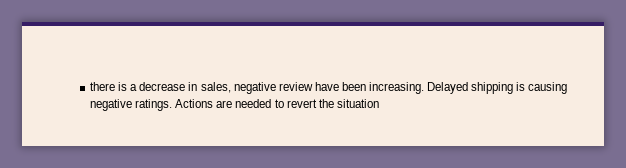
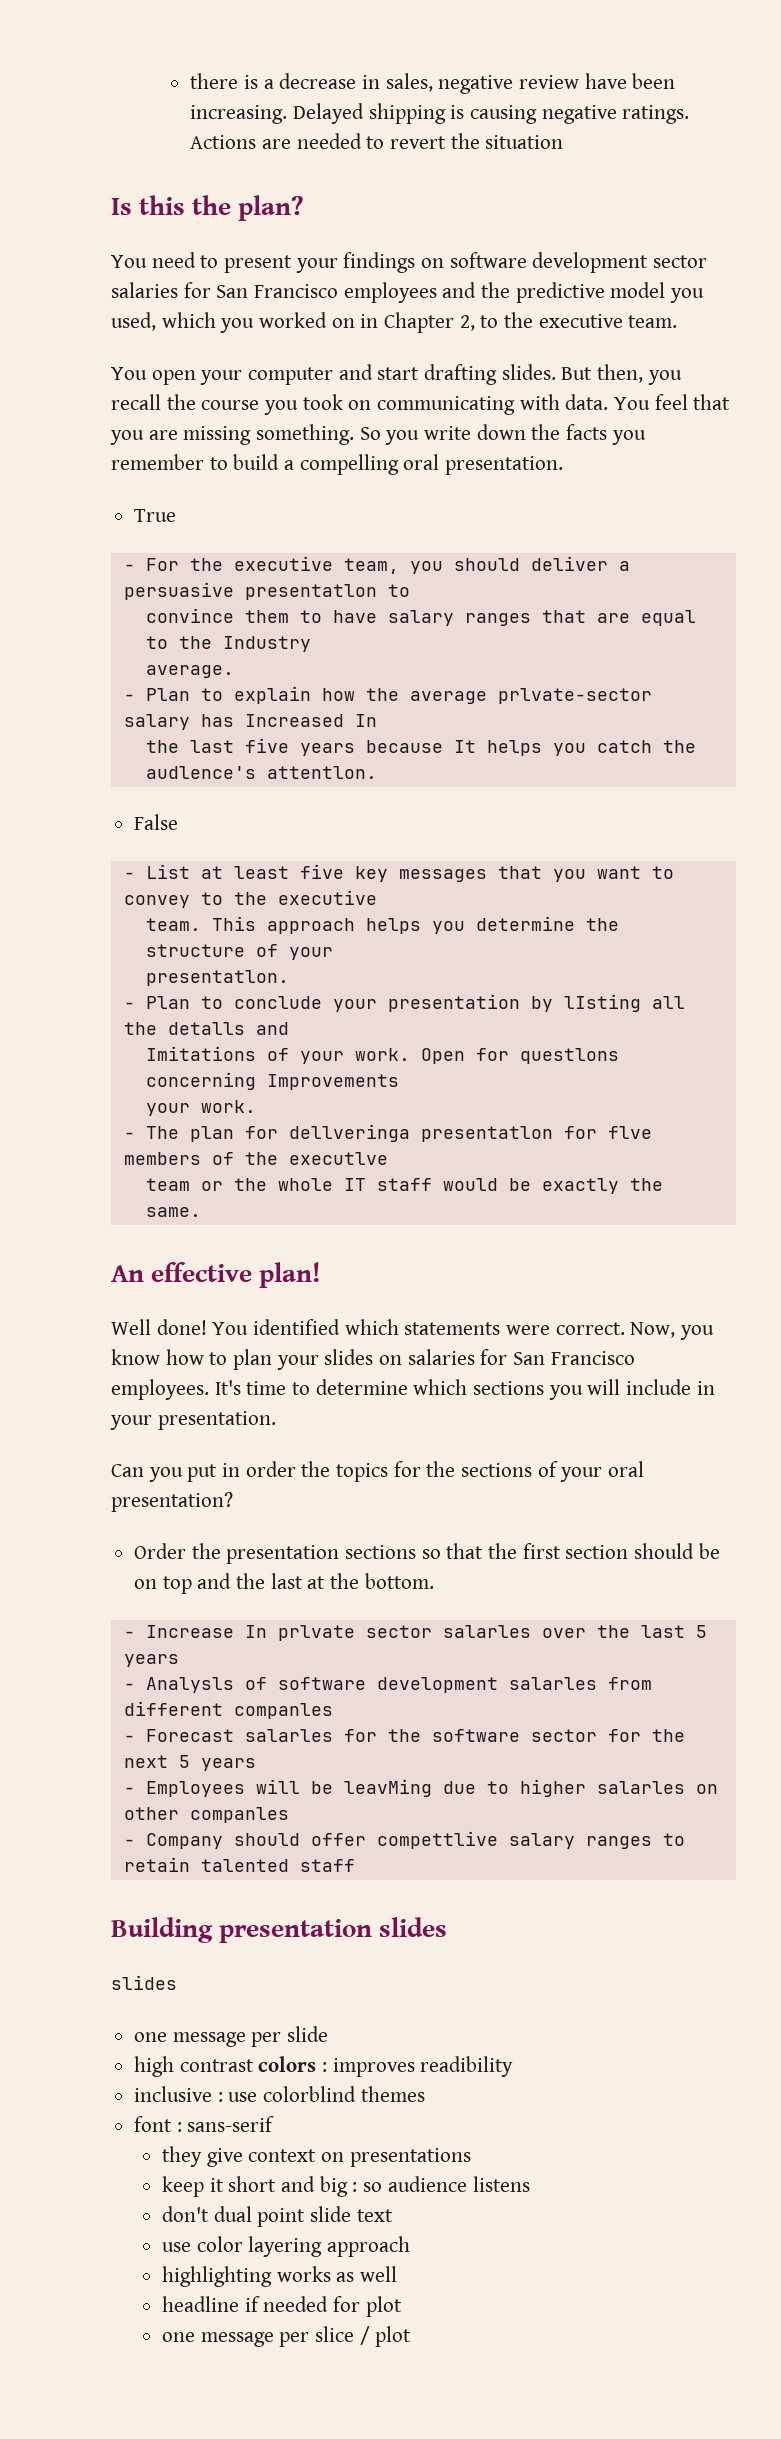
+ Is this the plan?
+ You need to present your findings on software development sector salaries for San Francisco employees and the predictive model you used, which you worked on in Chapter 2, to the executive team.
+ You open your computer and start drafting slides. But then, you recall the course you took on communicating with data. You feel that you are missing something. So you write down the facts you remember to build a compelling oral presentation.
+ True
+ - For the executive team, you should deliver a persuasive presentatlon to
+ convince them to have salary ranges that are equal to the Industry
+ average.
+ - Plan to explain how the average prlvate-sector salary has Increased In
+ the last five years because It helps you catch the audlence's attentlon.
+ False
+ - List at least five key messages that you want to convey to the executive
+ team. This approach helps you determine the structure of your
+ presentatlon.
+ - Plan to conclude your presentation by lIsting all the detalls and
+ Imitations of your work. Open for questlons concerning Improvements
+ your work.
+ - The plan for dellveringa presentatlon for flve members of the executlve
+ team or the whole IT staff would be exactly the same.
+ An effective plan!
+ Well done! You identified which statements were correct. Now, you know how to plan your slides on salaries for San Francisco employees. It's time to determine which sections you will include in your presentation.
+ Can you put in order the topics for the sections of your oral presentation?
+ Order the presentation sections so that the first section should be on top and the last at the bottom.
+ - Increase In prlvate sector salarles over the last 5 years
+ - Analysls of software development salarles from different companles
+ - Forecast salarles for the software sector for the next 5 years
+ - Employees will be leavMing due to higher salarles on other companles
+ - Company should offer compettlive salary ranges to retain talented staff
+ Building presentation slides
+ slides
+ one message per slide
+ high contrast colors : improves readibility
+ inclusive : use colorblind themes
+ font : sans-serif
+ they give context on presentations
+ keep it short and big : so audience listens
+ don't dual point slide text
+ use color layering approach
+ highlighting works as well
+ headline if needed for plot
+ one message per slice / plot

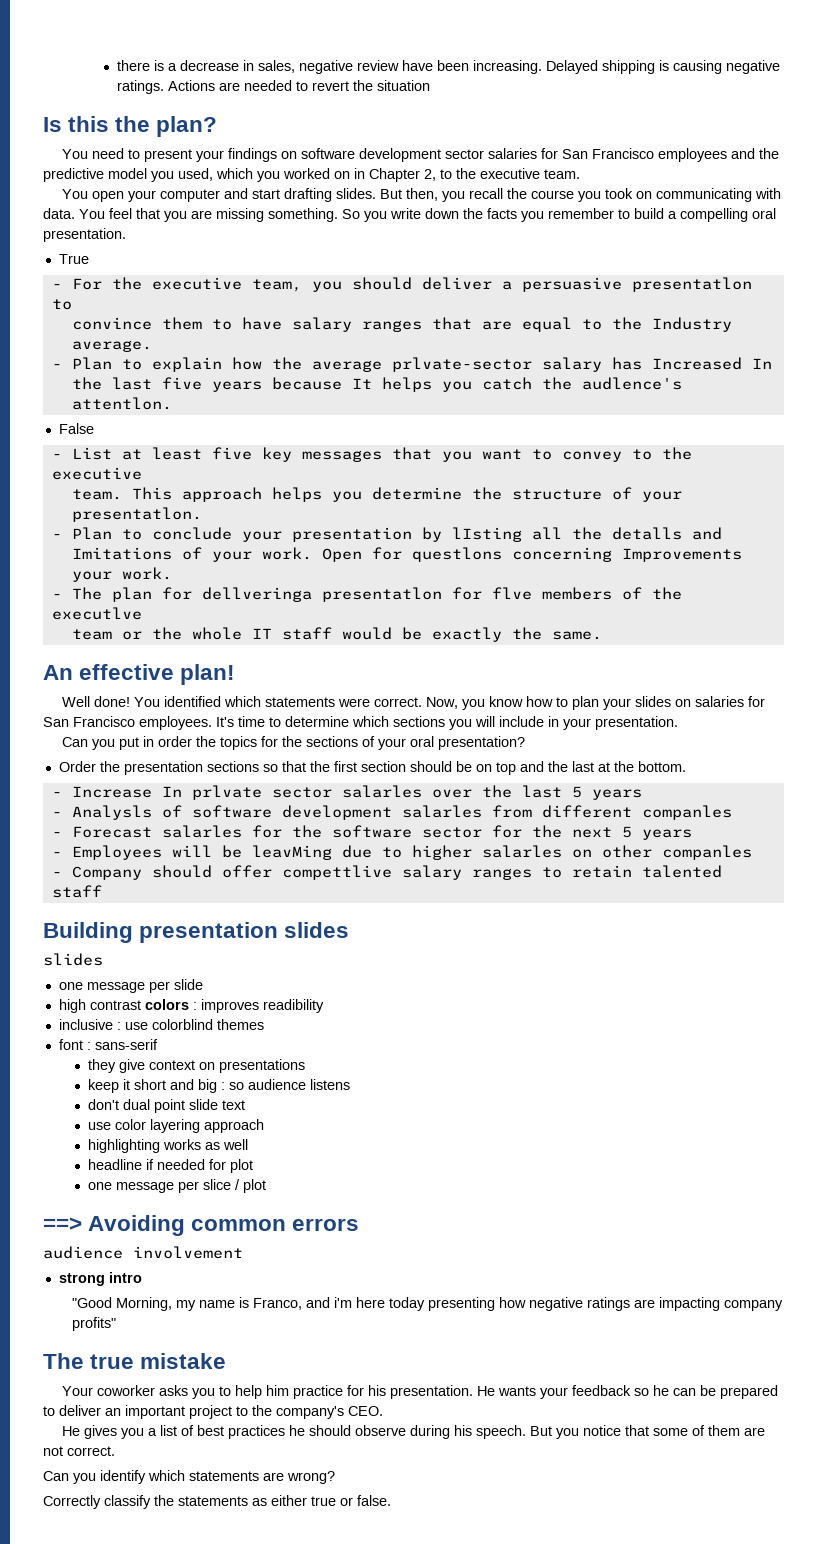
+ ==> Avoiding common errors
+ audience involvement
+ strong intro
+ "Good Morning, my name is Franco, and i'm here today presenting how negative ratings are impacting company profits"
+ The true mistake
+ Your coworker asks you to help him practice for his presentation. He wants your feedback so he can be prepared to deliver an important project to the company's CEO.
+ He gives you a list of best practices he should observe during his speech. But you notice that some of them are not correct.
+ Can you identify which statements are wrong?
+ Correctly classify the statements as either true or false.

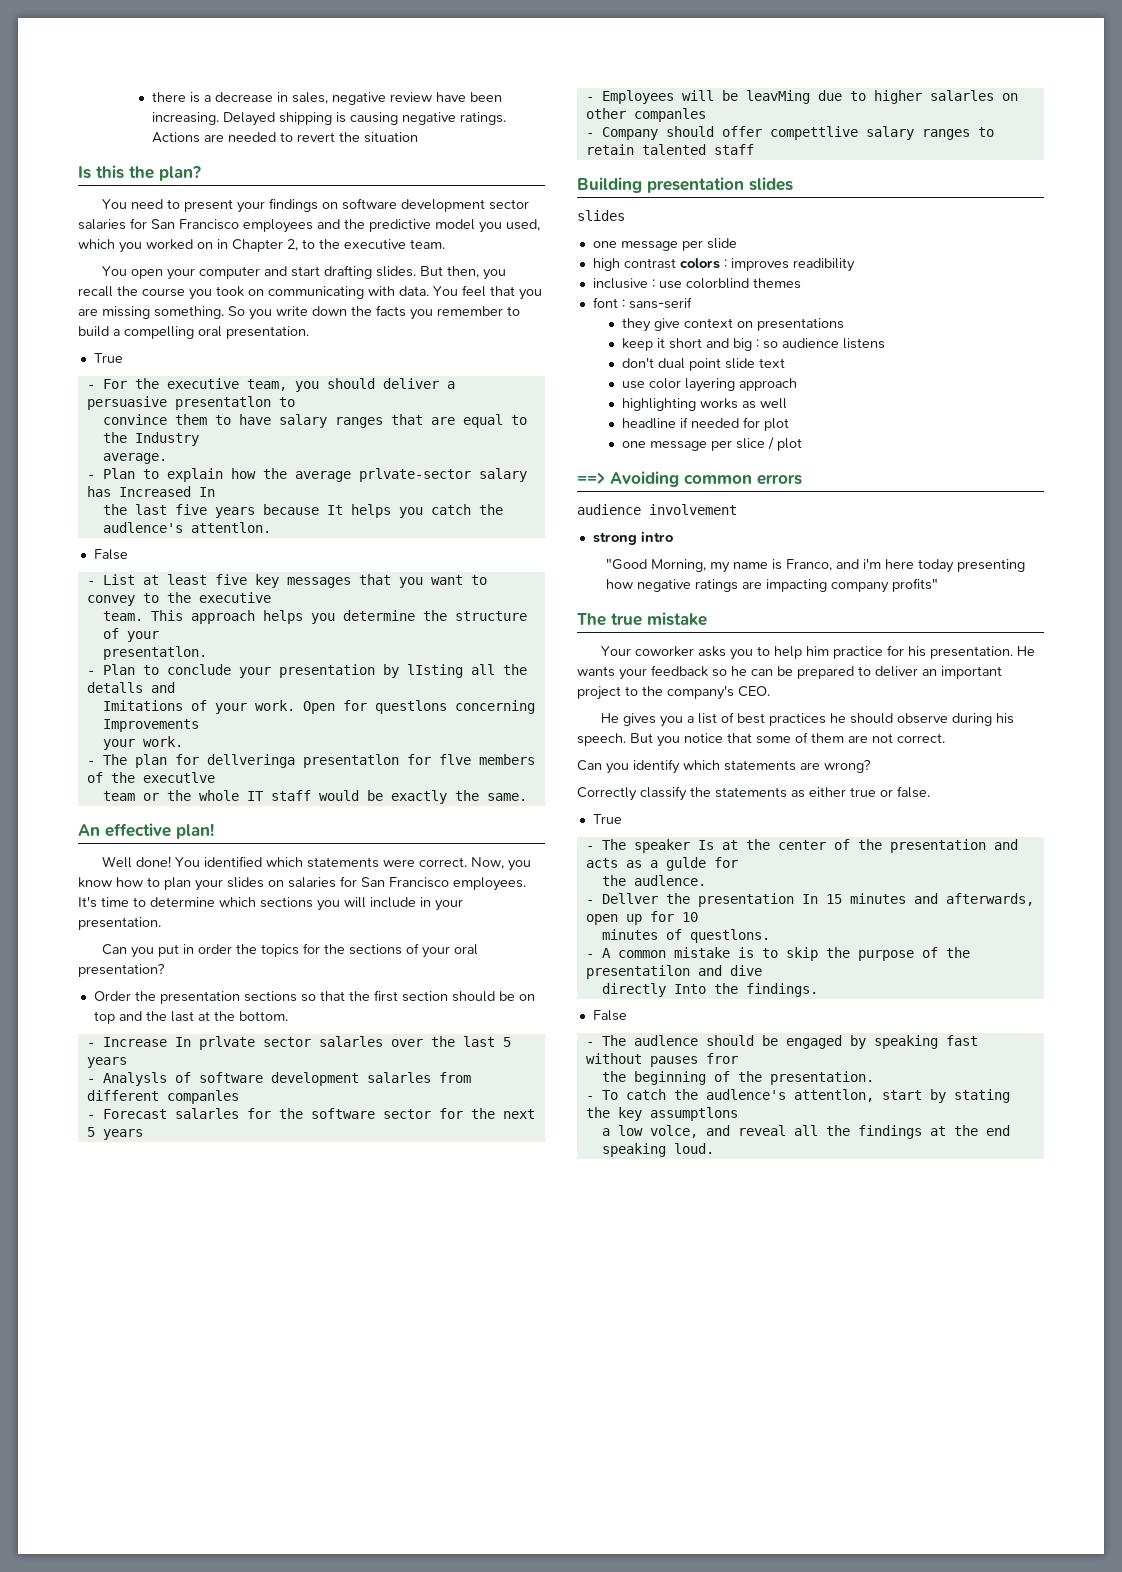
  Correctly classify the statements as either true or false.
+ True
+ - The speaker Is at the center of the presentation and acts as a gulde for
+ the audlence.
+ - Dellver the presentation In 15 minutes and afterwards, open up for 10
+ minutes of questlons.
+ - A common mistake is to skip the purpose of the presentatilon and dive
+ directly Into the findings.
+ False
+ - The audlence should be engaged by speaking fast without pauses fror
+ the beginning of the presentation.
+ - To catch the audlence's attentlon, start by stating the key assumptlons
+ a low volce, and reveal all the findings at the end speaking loud.

